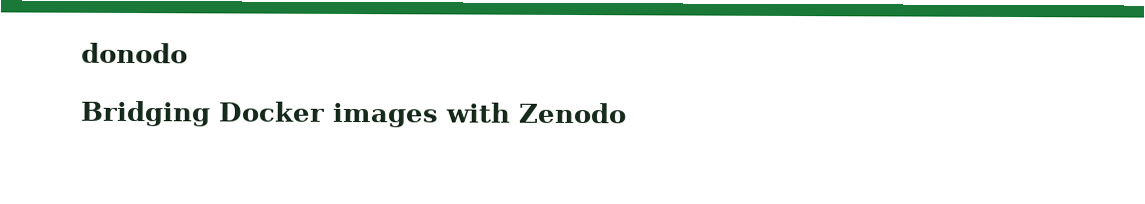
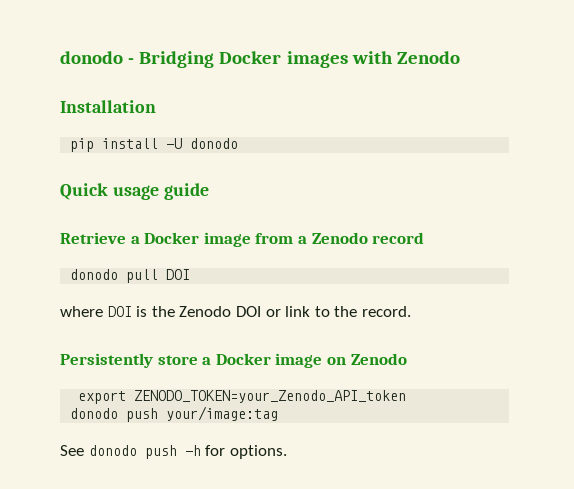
- donodo
- Bridging Docker images with Zenodo
+ donodo - Bridging Docker images with Zenodo
+ Installation
+ pip install -U donodo
+ Quick usage guide
+ Retrieve a Docker image from a Zenodo record
+ donodo pull DOI
+ where DOI is the Zenodo DOI or link to the record.
+ Persistently store a Docker image on Zenodo
+ export ZENODO_TOKEN=your_Zenodo_API_token
+ donodo push your/image:tag
+ See donodo push -h for options.

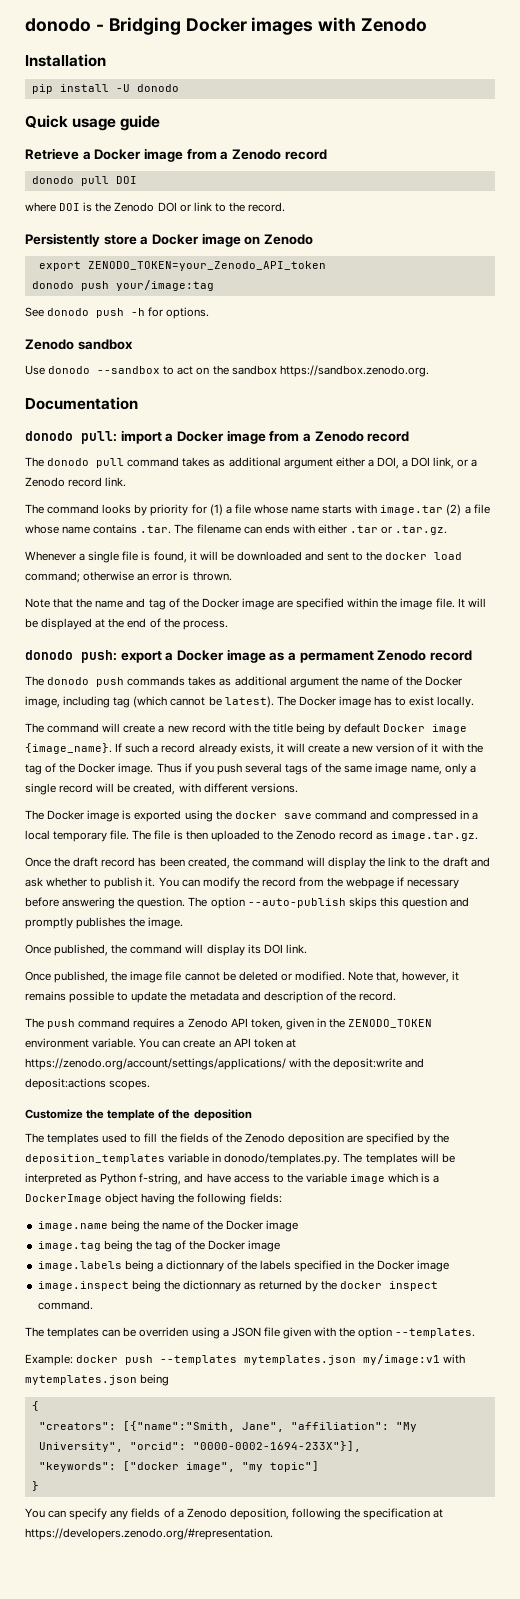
+ Zenodo sandbox
+ Use donodo --sandbox to act on the sandbox https://sandbox.zenodo.org.
+ Documentation
+ donodo pull: import a Docker image from a Zenodo record
+ The donodo pull command takes as additional argument either a DOI, a DOI link, or a Zenodo record link.
+ The command looks by priority for (1) a file whose name starts with image.tar (2) a file whose name contains .tar. The filename can ends with either .tar or .tar.gz.
+ Whenever a single file is found, it will be downloaded and sent to the docker load command; otherwise an error is thrown.
+ Note that the name and tag of the Docker image are specified within the image file. It will be displayed at the end of the process.
+ donodo push: export a Docker image as a permament Zenodo record
+ The donodo push commands takes as additional argument the name of the Docker image, including tag (which cannot be latest). The Docker image has to exist locally.
+ The command will create a new record with the title being by default Docker image {image_name}. If such a record already exists, it will create a new version of it with the tag of the Docker image. Thus if you push several tags of the same image name, only a single record will be created, with different versions.
+ The Docker image is exported using the docker save command and compressed in a local temporary file. The file is then uploaded to the Zenodo record as image.tar.gz.
+ Once the draft record has been created, the command will display the link to the draft and ask whether to publish it. You can modify the record from the webpage if necessary before answering the question. The option --auto-publish skips this question and promptly publishes the image.
+ Once published, the command will display its DOI link.
+ Once published, the image file cannot be deleted or modified. Note that, however, it remains possible to update the metadata and description of the record.
+ The push command requires a Zenodo API token, given in the ZENODO_TOKEN environment variable. You can create an API token at https://zenodo.org/account/settings/applications/ with the deposit:write and deposit:actions scopes.
+ Customize the template of the deposition
+ The templates used to fill the fields of the Zenodo deposition are specified by the deposition_templates variable in donodo/templates.py. The templates will be interpreted as Python f-string, and have access to the variable image which is a DockerImage object having the following fields:
+ image.name being the name of the Docker image
+ image.tag being the tag of the Docker image
+ image.labels being a dictionnary of the labels specified in the Docker image
+ image.inspect being the dictionnary as returned by the docker inspect command.
+ The templates can be overriden using a JSON file given with the option --templates.
+ Example: docker push --templates mytemplates.json my/image:v1 with mytemplates.json being
+ {
+ "creators": [{"name":"Smith, Jane", "affiliation": "My University", "orcid": "0000-0002-1694-233X"}],
+ "keywords": ["docker image", "my topic"]
+ }
+ You can specify any fields of a Zenodo deposition, following the specification at https://developers.zenodo.org/#representation.

